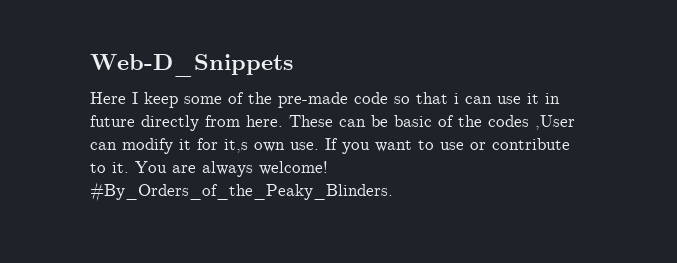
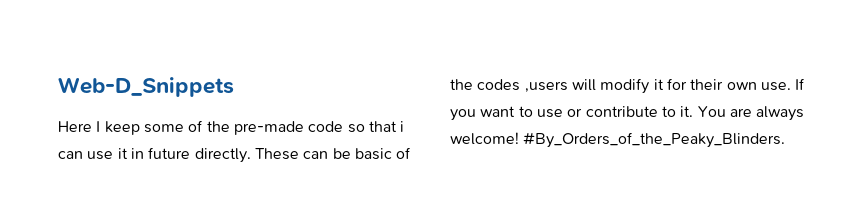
- Here I keep some of the pre-made code so that i can use it in future directly from here.
+ Here I keep some of the pre-made code so that i can use it in future directly.
- These can be basic of the codes ,User can modify it for it,s own use.
+ These can be basic of the codes ,users will modify it for their own use.

